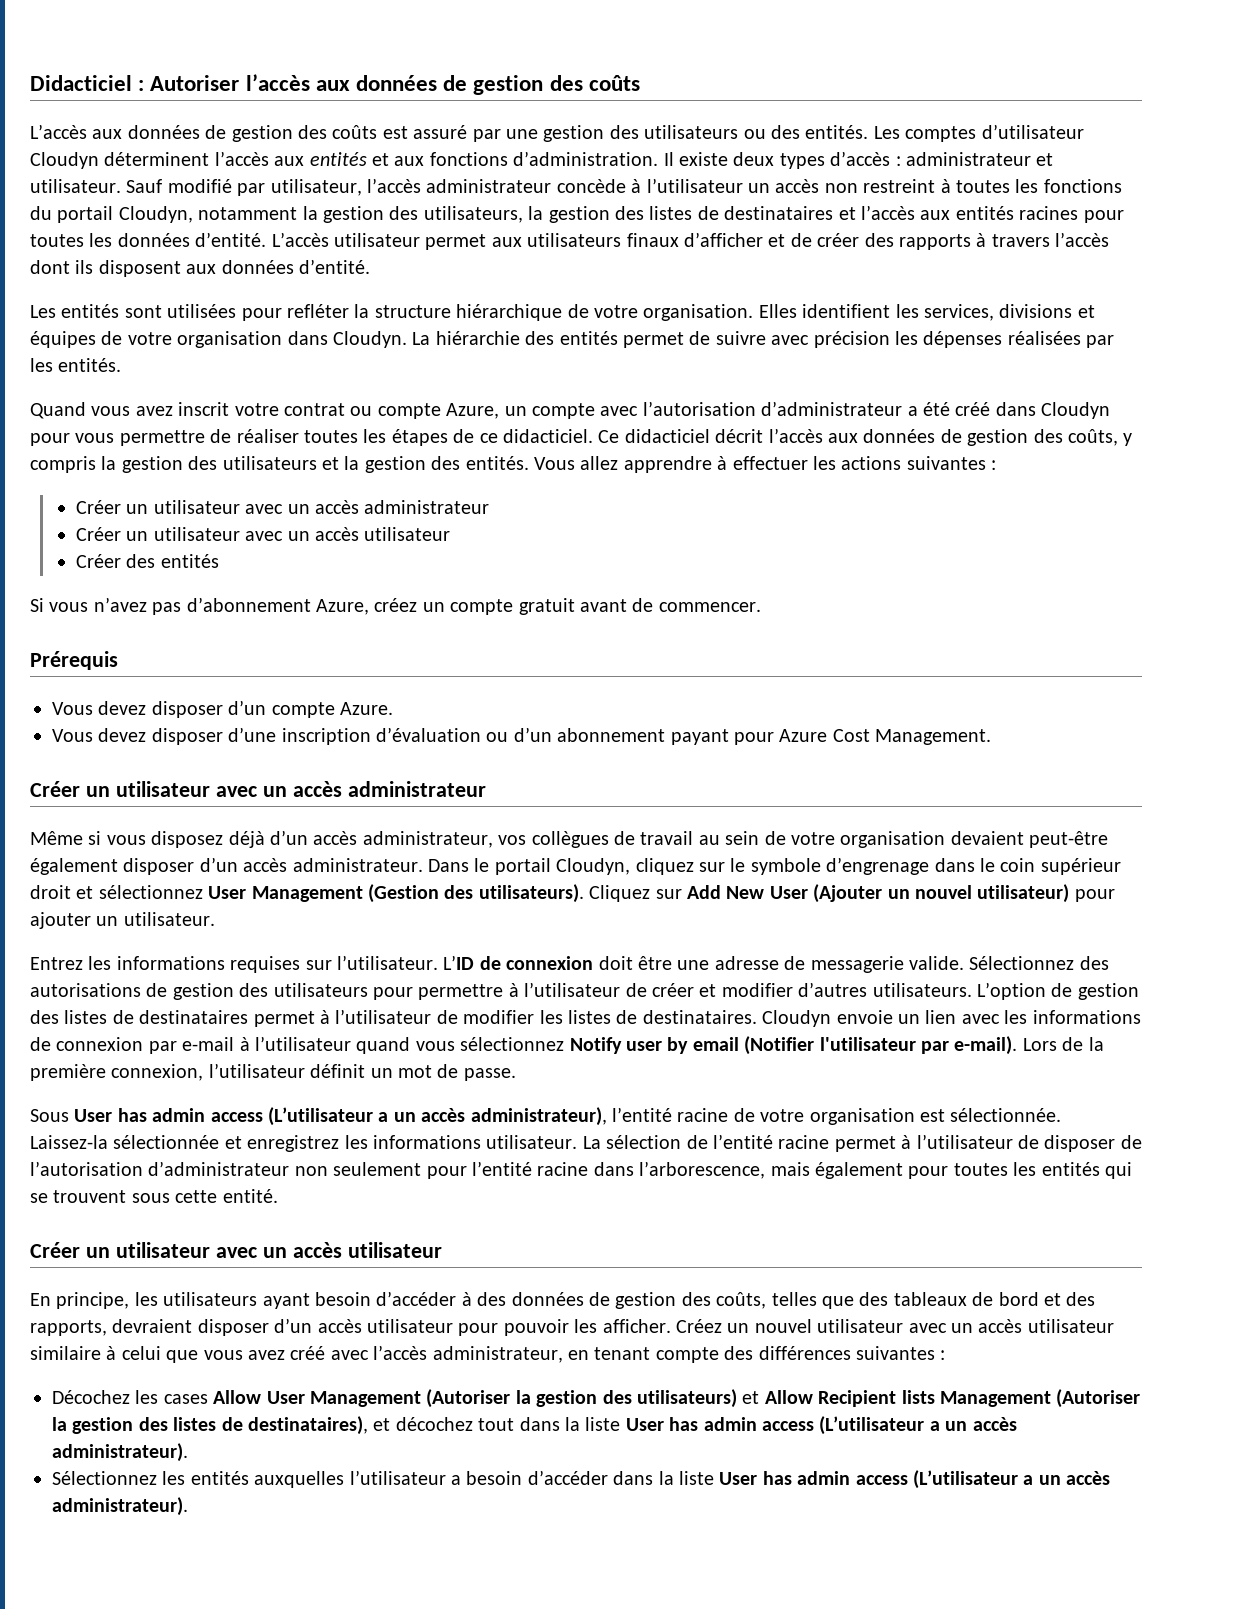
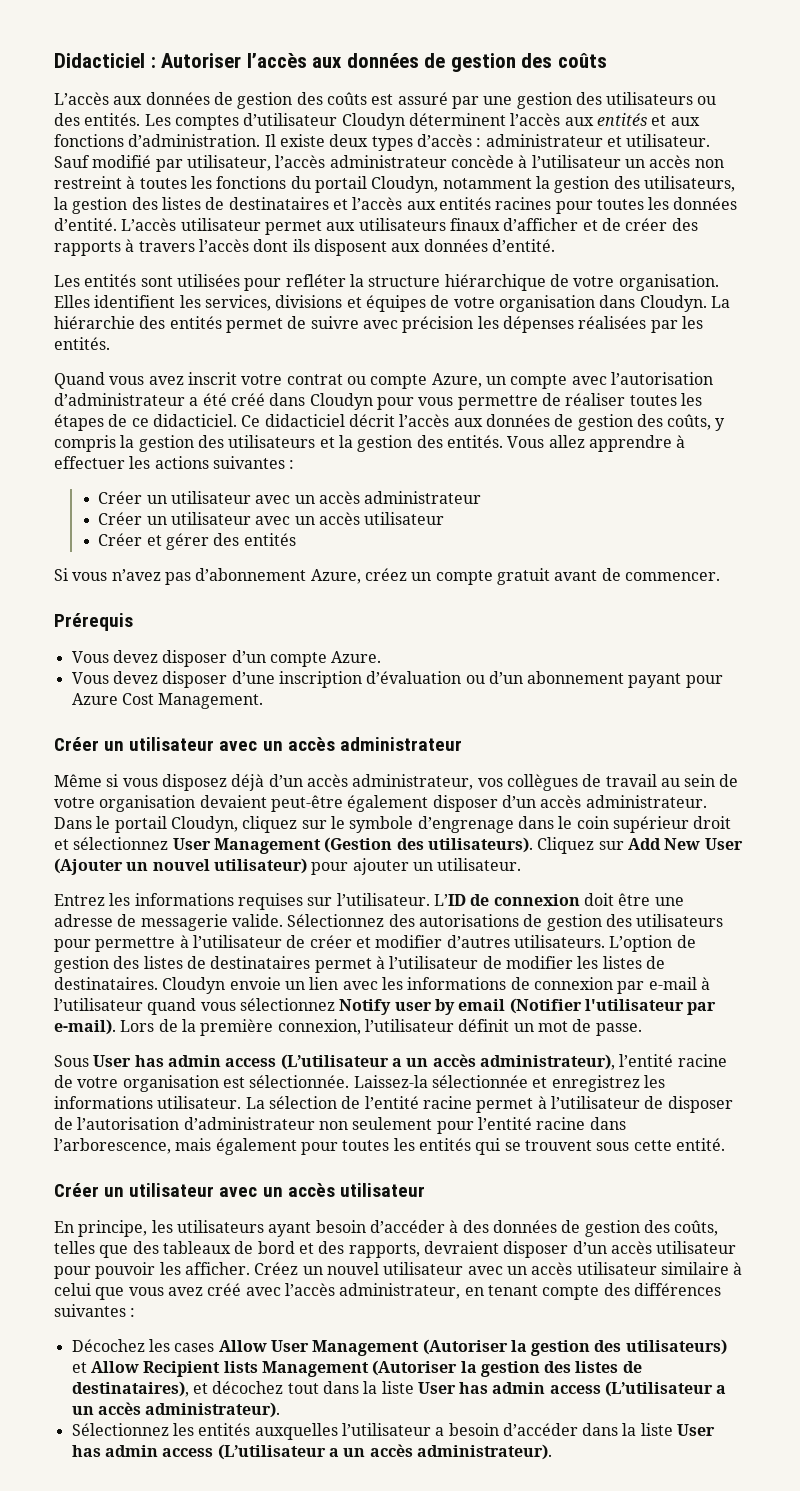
- Créer des entités
+ Créer et gérer des entités

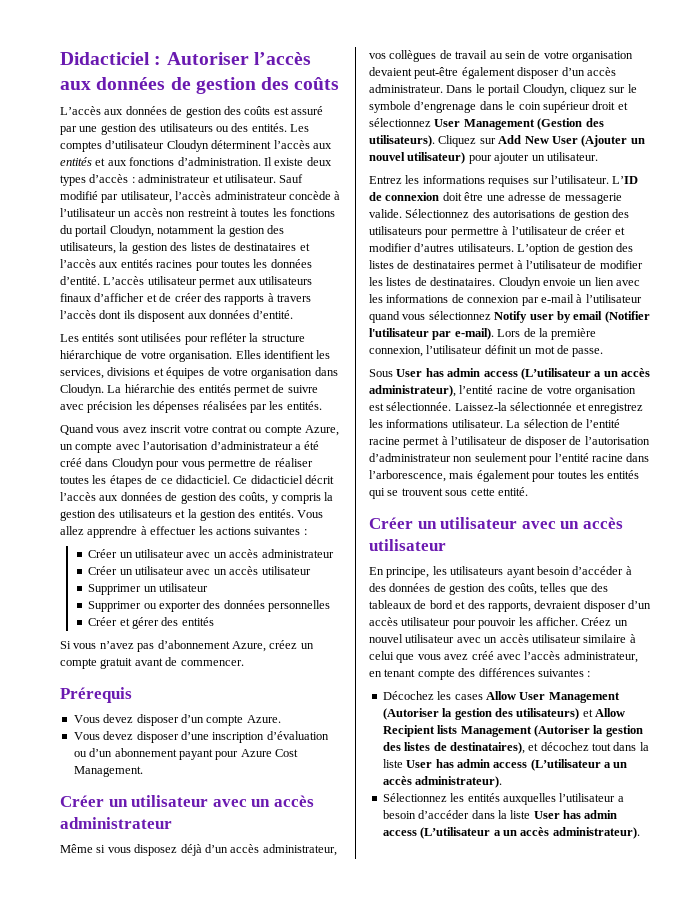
+ Supprimer un utilisateur
+ Supprimer ou exporter des données personnelles

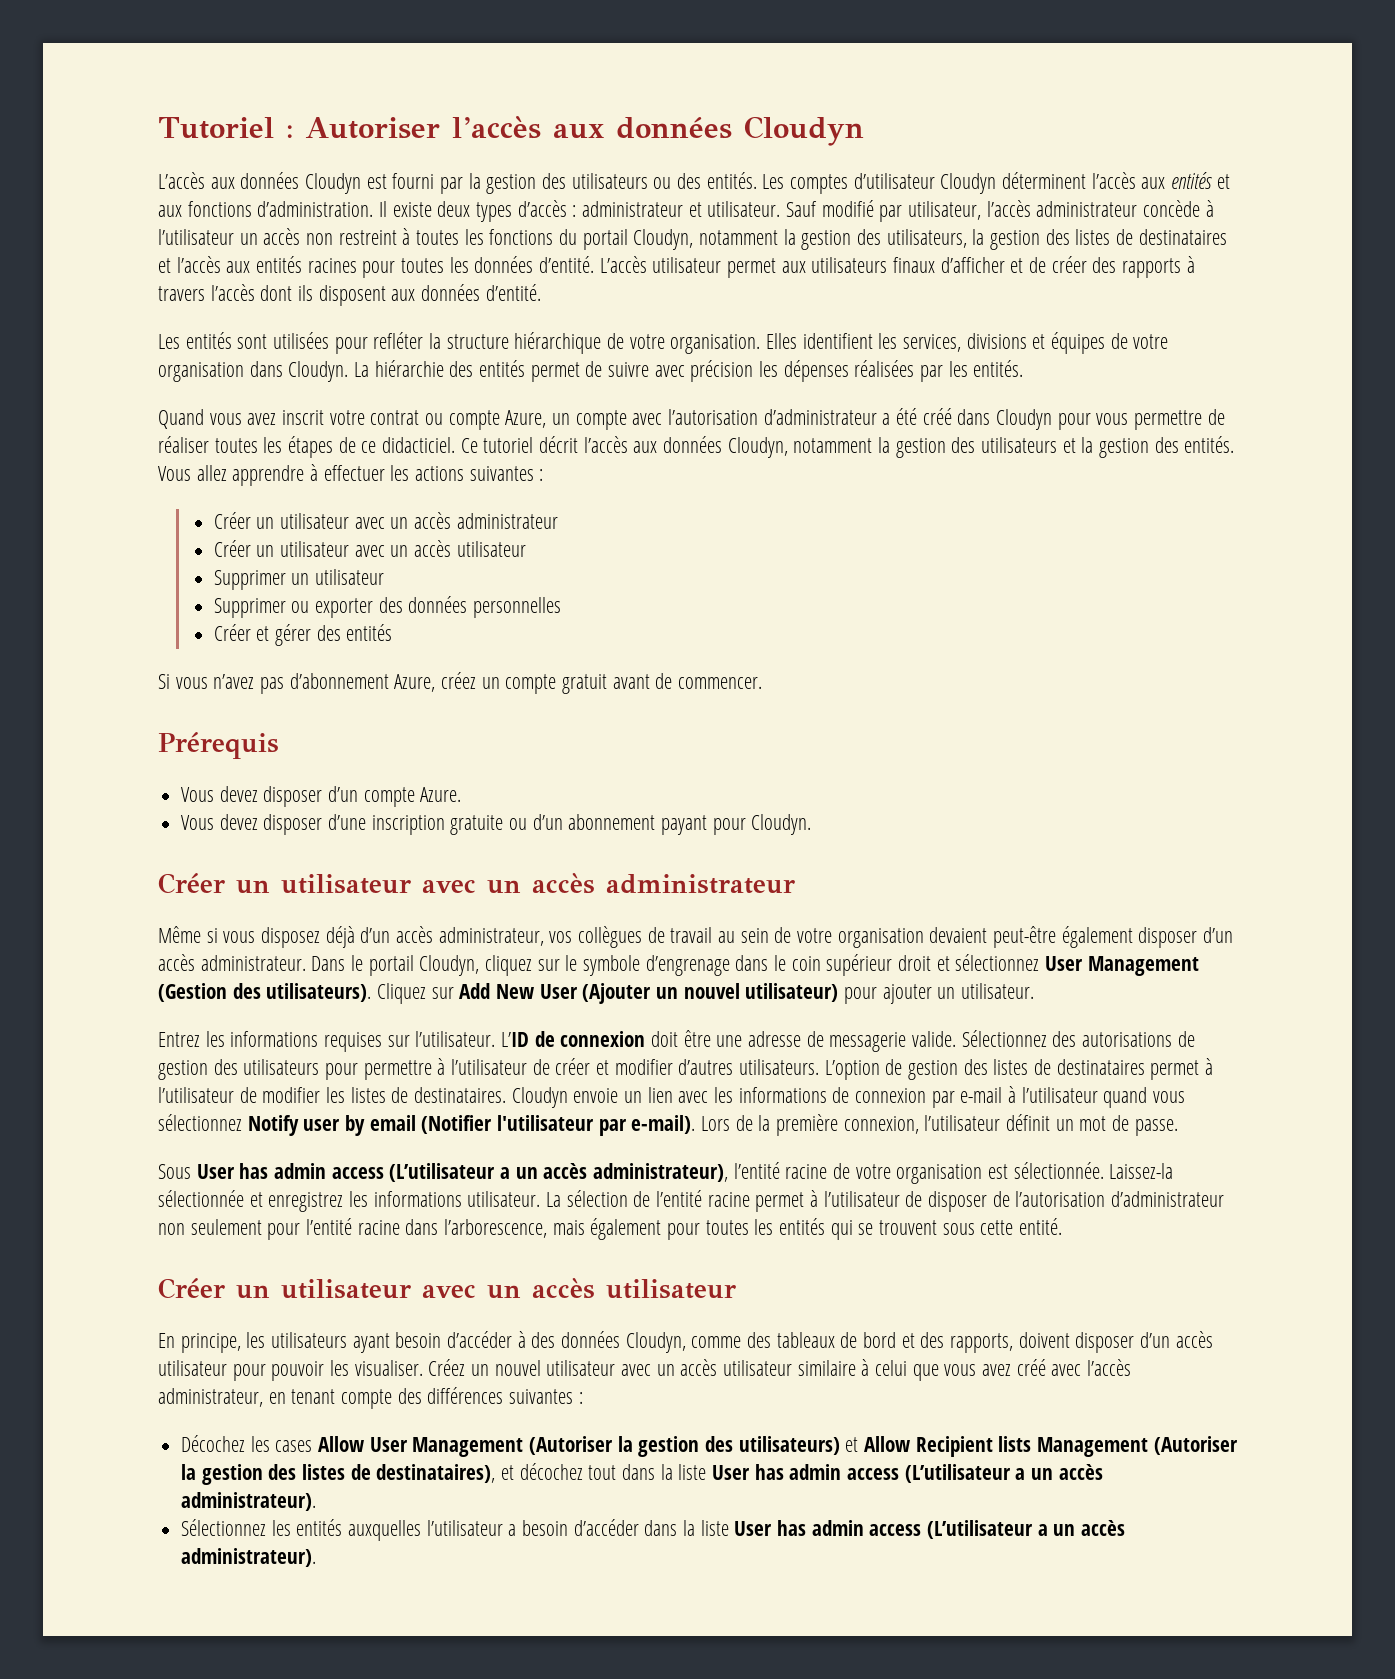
- Didacticiel : Autoriser l’accès aux données de gestion des coûts
+ Tutoriel : Autoriser l’accès aux données Cloudyn
- L’accès aux données de gestion des coûts est assuré par une gestion des utilisateurs ou des entités.
+ L’accès aux données Cloudyn est fourni par la gestion des utilisateurs ou des entités.
- Ce didacticiel décrit l’accès aux données de gestion des coûts, y compris la gestion des utilisateurs et la gestion des entités.
+ Ce tutoriel décrit l’accès aux données Cloudyn, notamment la gestion des utilisateurs et la gestion des entités.
- Vous devez disposer d’une inscription d’évaluation ou d’un abonnement payant pour Azure Cost Management.
+ Vous devez disposer d’une inscription gratuite ou d’un abonnement payant pour Cloudyn.
- En principe, les utilisateurs ayant besoin d’accéder à des données de gestion des coûts, telles que des tableaux de bord et des rapports, devraient disposer d’un accès utilisateur pour pouvoir les afficher.
+ En principe, les utilisateurs ayant besoin d’accéder à des données Cloudyn, comme des tableaux de bord et des rapports, doivent disposer d’un accès utilisateur pour pouvoir les visualiser.

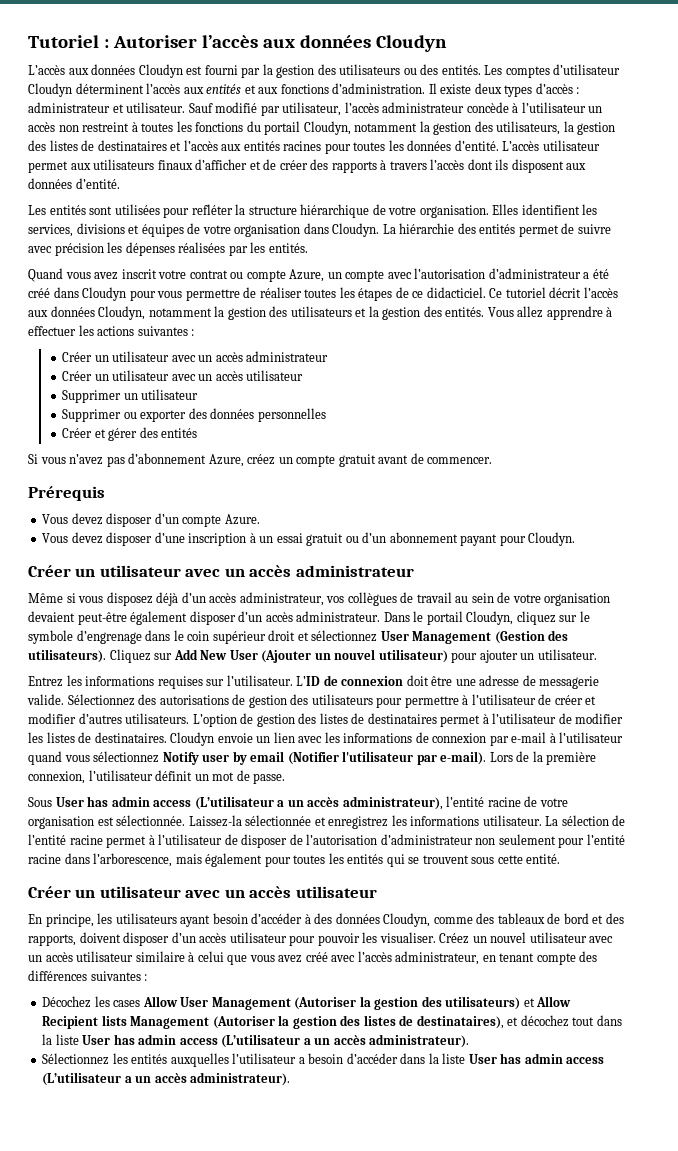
- Vous devez disposer d’une inscription gratuite ou d’un abonnement payant pour Cloudyn.
+ Vous devez disposer d’une inscription à un essai gratuit ou d’un abonnement payant pour Cloudyn.

